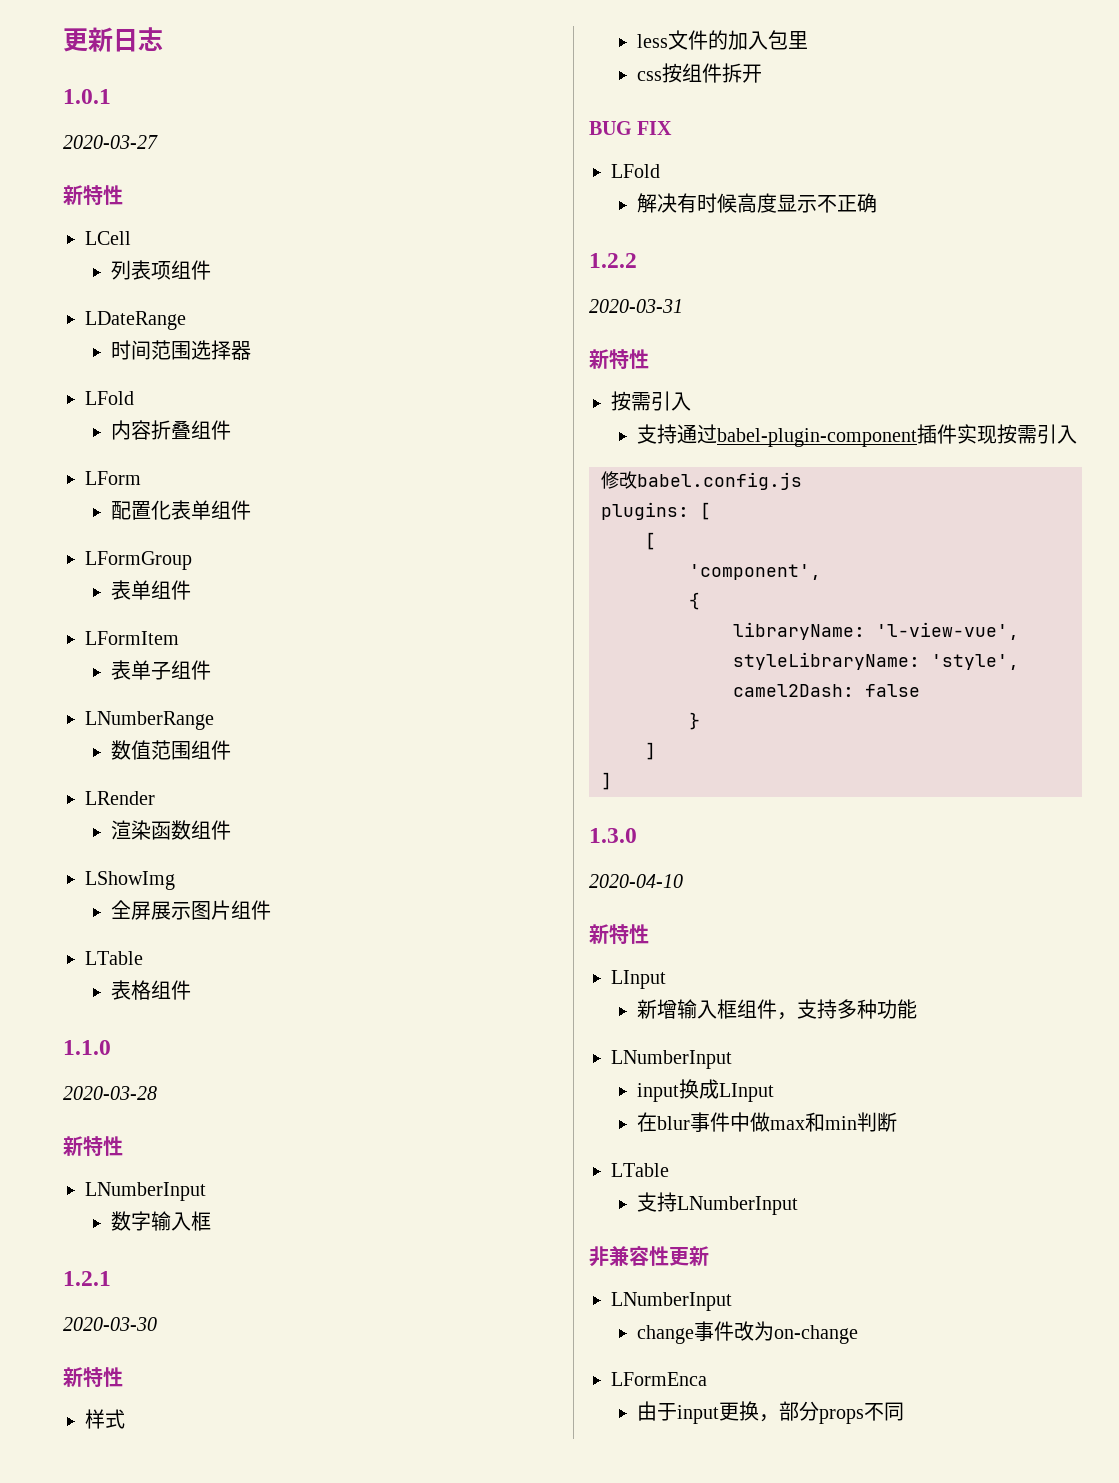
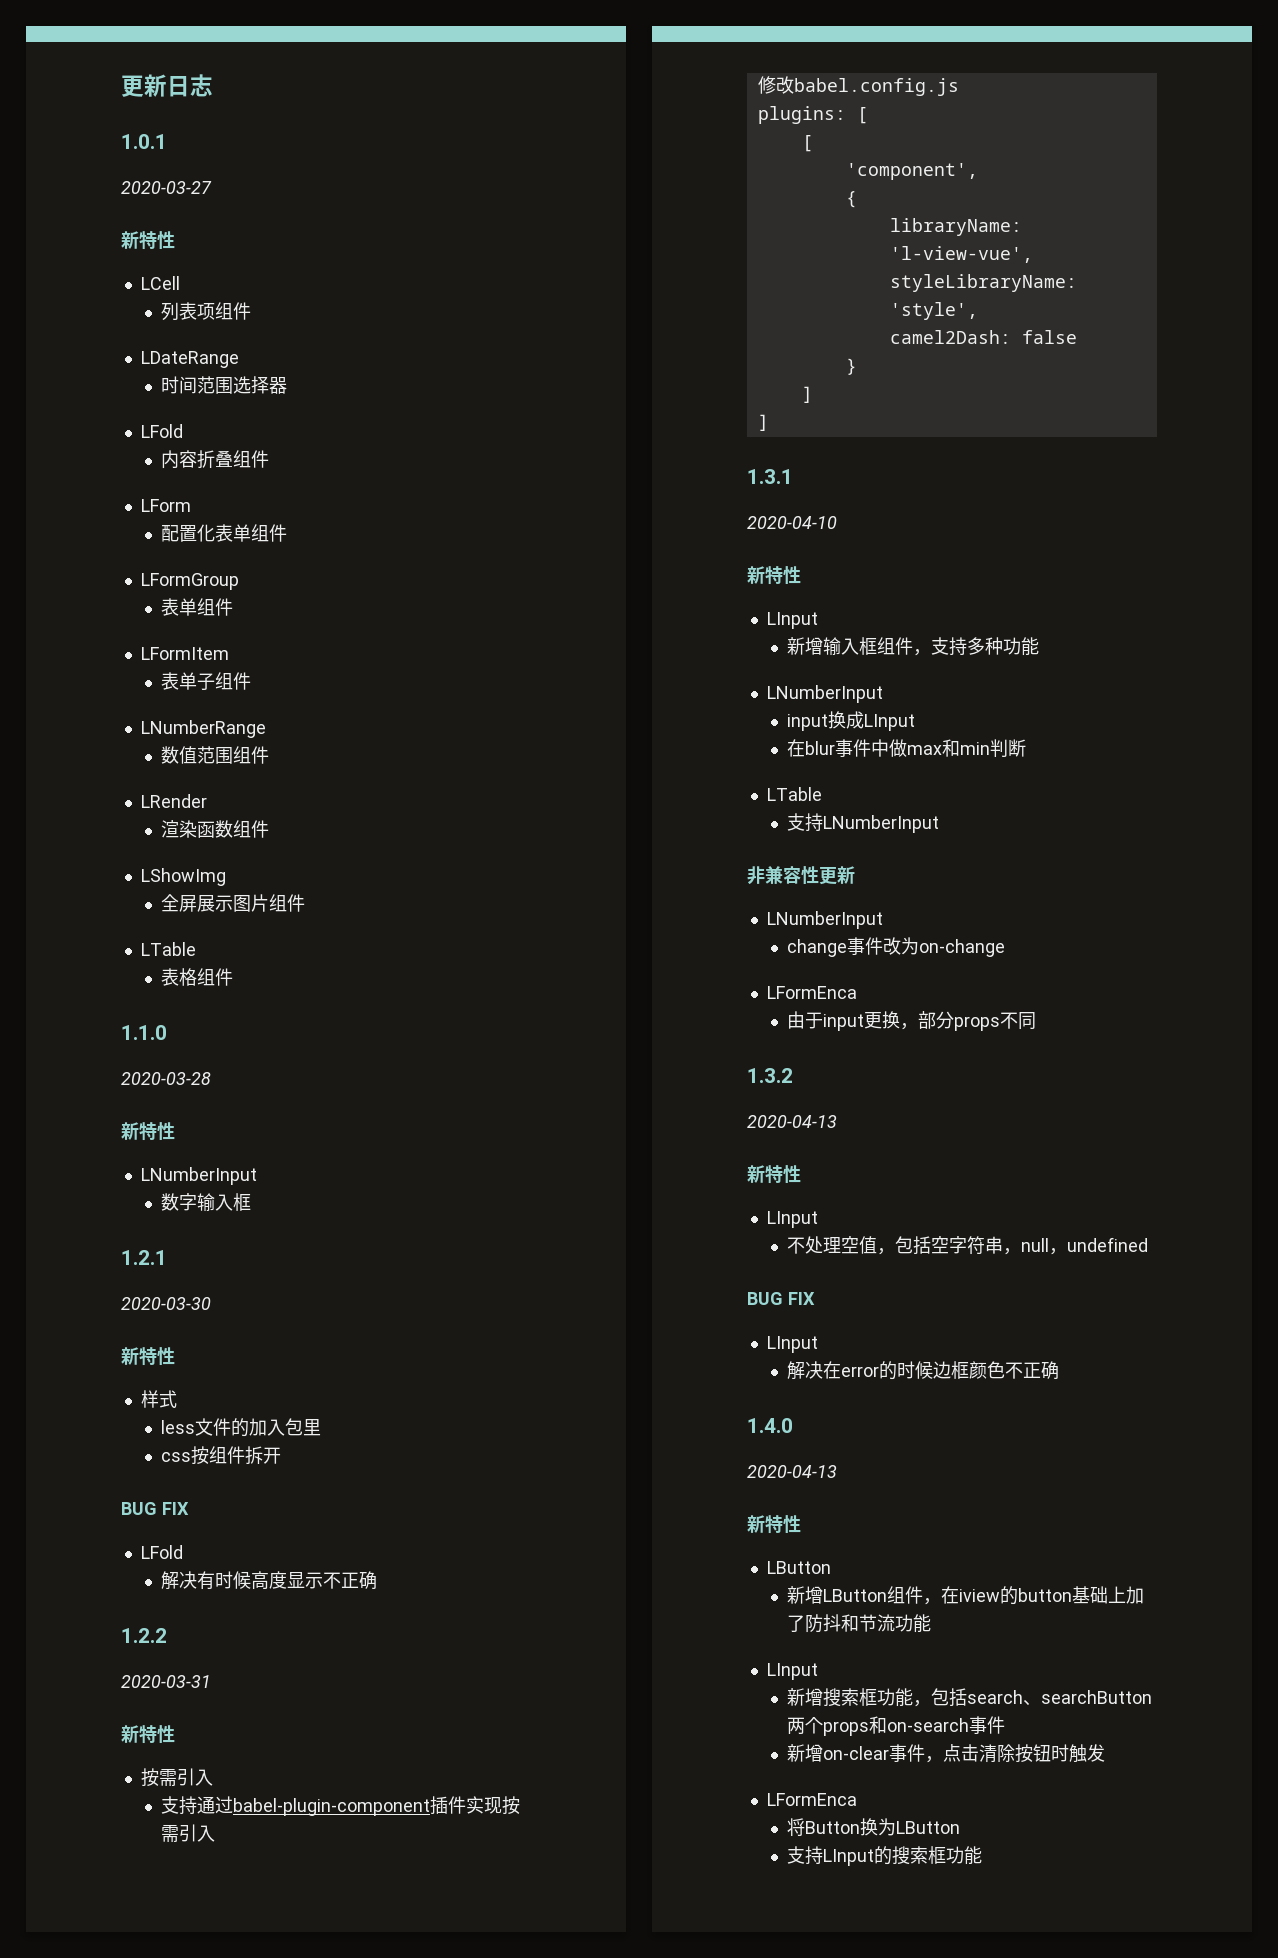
- 1.3.0
+ 1.3.1
+ 1.3.2
+ 2020-04-13
+ 新特性
+ LInput
+ 不处理空值，包括空字符串，null，undefined
+ BUG FIX
+ LInput
+ 解决在error的时候边框颜色不正确
+ 1.4.0
+ 2020-04-13
+ 新特性
+ LButton
+ 新增LButton组件，在iview的button基础上加了防抖和节流功能
+ LInput
+ 新增搜索框功能，包括search、searchButton两个props和on-search事件
+ 新增on-clear事件，点击清除按钮时触发
+ LFormEnca
+ 将Button换为LButton
+ 支持LInput的搜索框功能

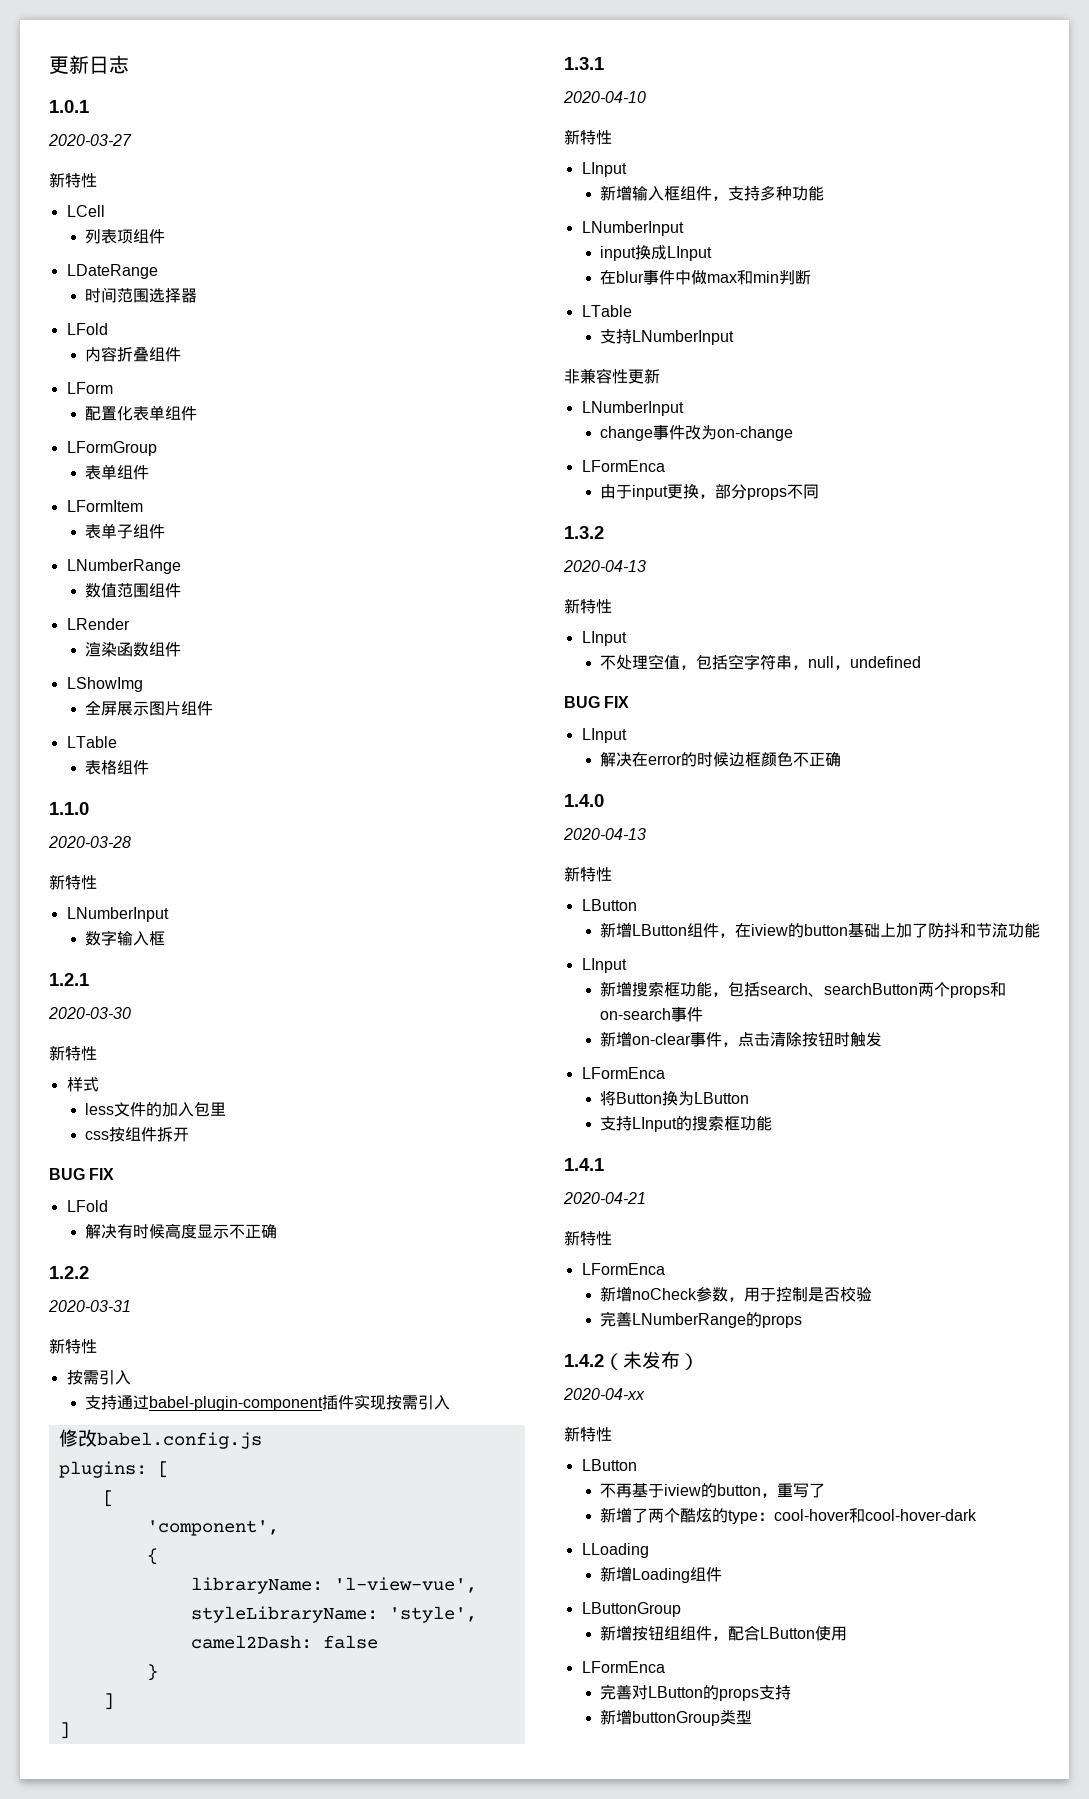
+ 1.4.1
+ 2020-04-21
+ 新特性
+ LFormEnca
+ 新增noCheck参数，用于控制是否校验
+ 完善LNumberRange的props
+ 1.4.2（未发布）
+ 2020-04-xx
+ 新特性
+ LButton
+ 不再基于iview的button，重写了
+ 新增了两个酷炫的type：cool-hover和cool-hover-dark
+ LLoading
+ 新增Loading组件
+ LButtonGroup
+ 新增按钮组组件，配合LButton使用
+ LFormEnca
+ 完善对LButton的props支持
+ 新增buttonGroup类型

